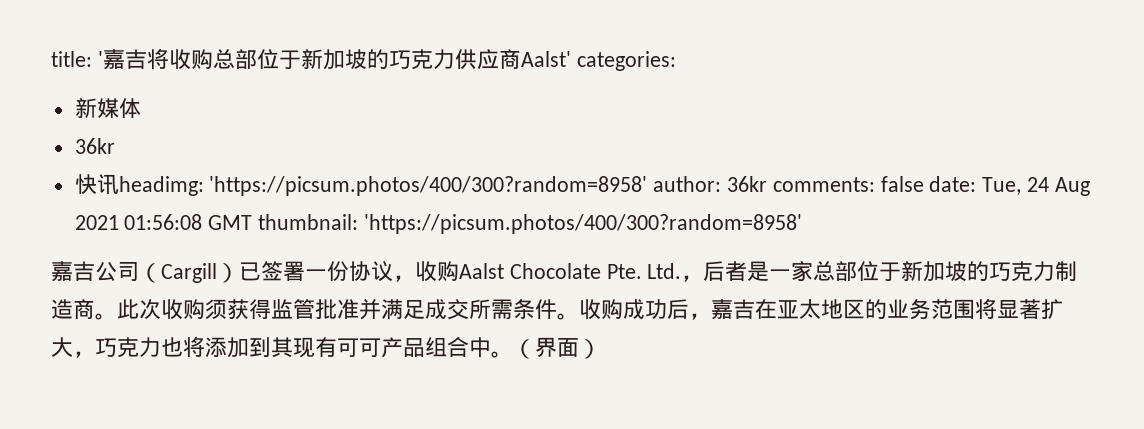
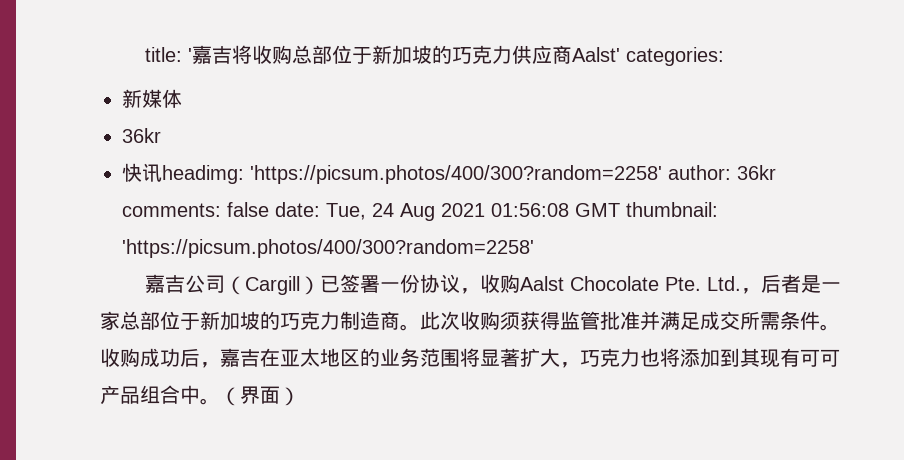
- 快讯headimg: 'https://picsum.photos/400/300?random=8958' author: 36kr comments: false date: Tue, 24 Aug 2021 01:56:08 GMT thumbnail: 'https://picsum.photos/400/300?random=8958'
+ 快讯headimg: 'https://picsum.photos/400/300?random=2258' author: 36kr comments: false date: Tue, 24 Aug 2021 01:56:08 GMT thumbnail: 'https://picsum.photos/400/300?random=2258'

